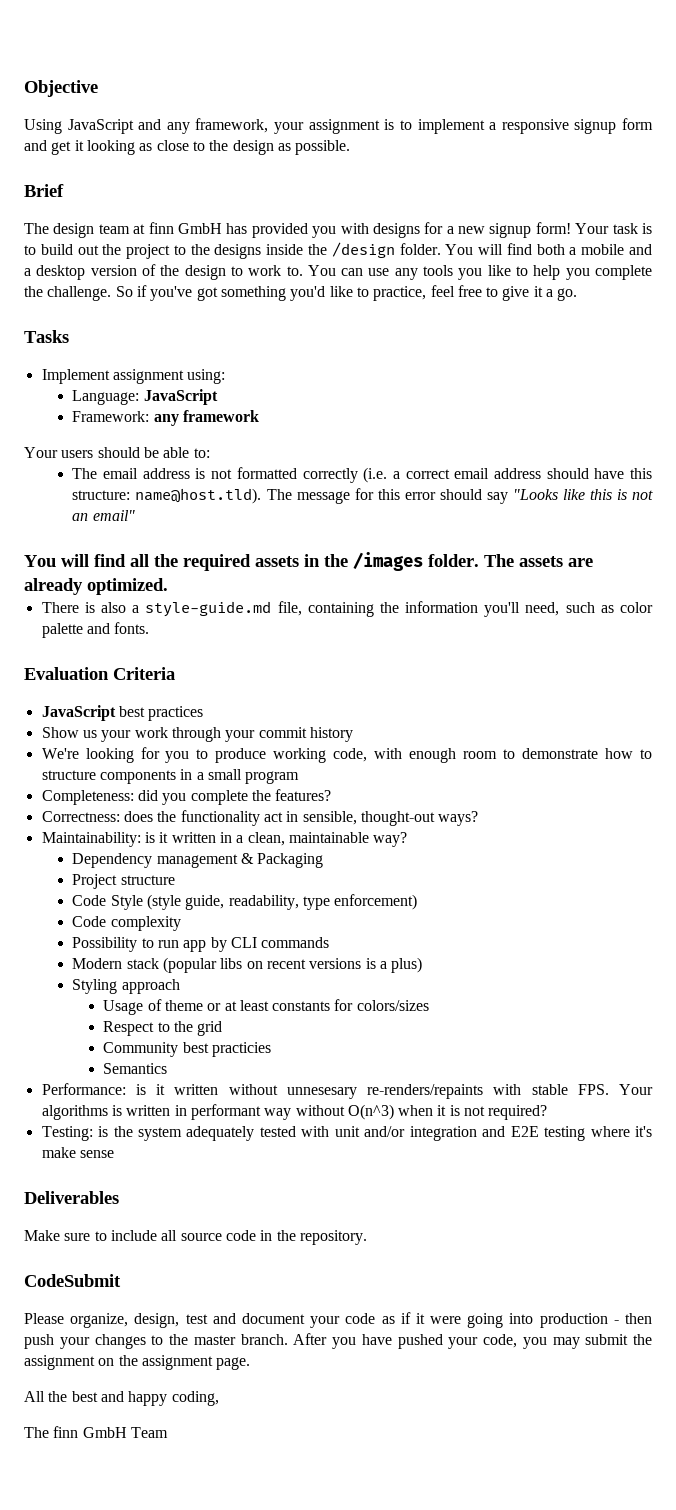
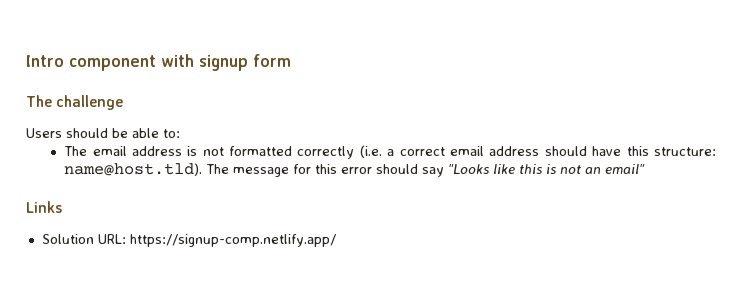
- Objective
- Using JavaScript and any framework, your assignment is to implement a responsive signup form and get it looking as close to the design as possible.
- Brief
- The design team at finn GmbH has provided you with designs for a new signup form! Your task is to build out the project to the designs inside the /design folder. You will find both a mobile and a desktop version of the design to work to. You can use any tools you like to help you complete the challenge. So if you've got something you'd like to practice, feel free to give it a go.
- Tasks
- Implement assignment using:
- Language: JavaScript
- Framework: any framework
- Your users should be able to:
+ Intro component with signup form
+ The challenge
+ Users should be able to:
- You will find all the required assets in the /images folder. The assets are already optimized.
- There is also a style-guide.md file, containing the information you'll need, such as color palette and fonts.
- Evaluation Criteria
- JavaScript best practices
- Show us your work through your commit history
- We're looking for you to produce working code, with enough room to demonstrate how to structure components in a small program
- Completeness: did you complete the features?
- Correctness: does the functionality act in sensible, thought-out ways?
- Maintainability: is it written in a clean, maintainable way?
- Dependency management & Packaging
- Project structure
- Code Style (style guide, readability, type enforcement)
- Code complexity
- Possibility to run app by CLI commands
- Modern stack (popular libs on recent versions is a plus)
- Styling approach
- Usage of theme or at least constants for colors/sizes
- Respect to the grid
- Community best practicies
- Semantics
- Performance: is it written without unnesesary re-renders/repaints with stable FPS. Your algorithms is written in performant way without O(n^3) when it is not required?
- Testing: is the system adequately tested with unit and/or integration and E2E testing where it's make sense
- Deliverables
- Make sure to include all source code in the repository.
- CodeSubmit
- Please organize, design, test and document your code as if it were going into production - then push your changes to the master branch. After you have pushed your code, you may submit the assignment on the assignment page.
- All the best and happy coding,
- The finn GmbH Team
+ Links
+ Solution URL: https://signup-comp.netlify.app/

